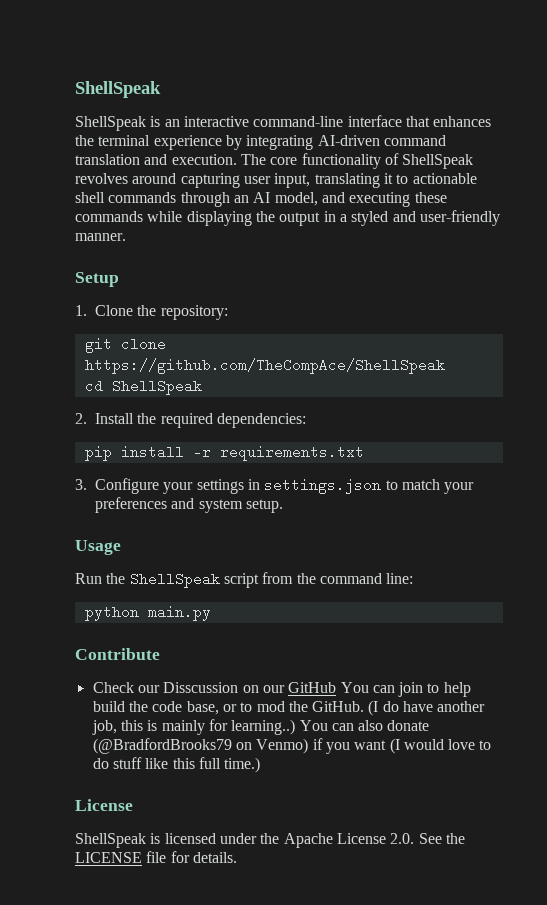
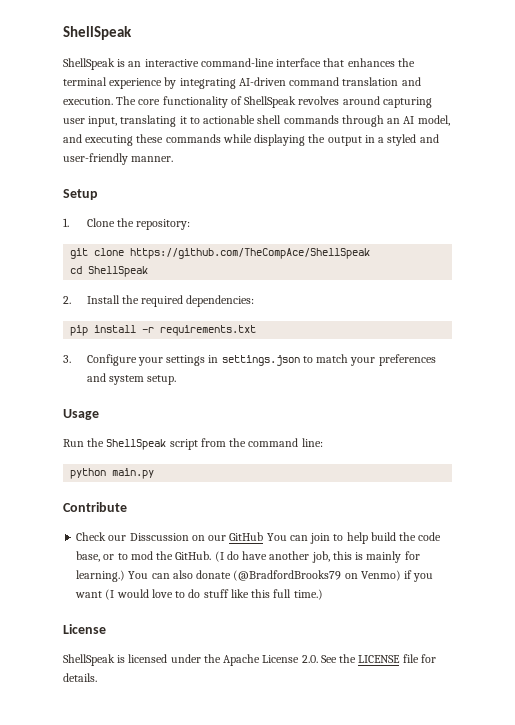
- (I do have another job, this is mainly for learning..)
+ (I do have another job, this is mainly for learning.)

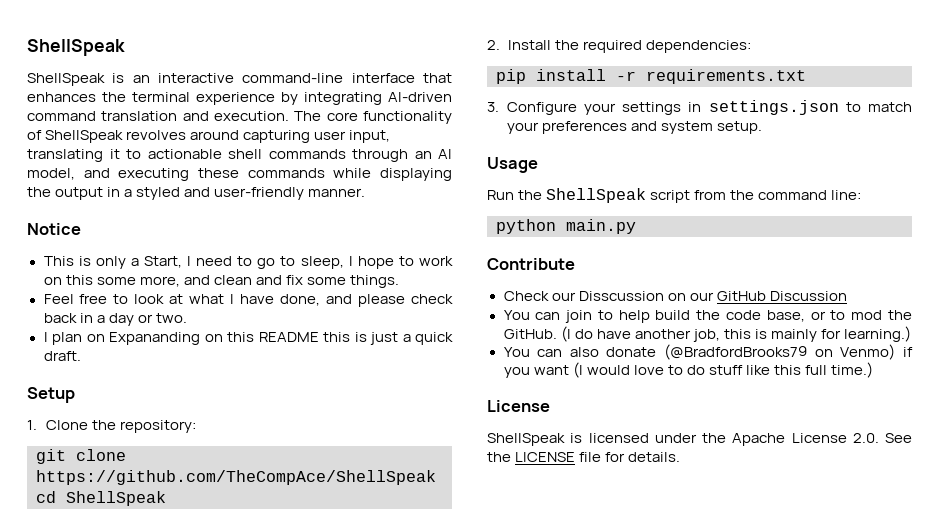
+ Notice
+ This is only a Start, I need to go to sleep, I hope to work on this some more, and clean and fix some things.
+ Feel free to look at what I have done, and please check back in a day or two.
+ I plan on Expananding on this README this is just a quick draft.
- Check our Disscussion on our GitHub You can join to help build the code base, or to mod the GitHub.
+ Check our Disscussion on our GitHub Discussion
+ You can join to help build the code base, or to mod the GitHub.
- (I do have another job, this is mainly for learning.) You can also donate (@BradfordBrooks79 on Venmo) if you want (I would love to do stuff like this full time.)
+ (I do have another job, this is mainly for learning.)
+ You can also donate (@BradfordBrooks79 on Venmo) if you want (I would love to do stuff like this full time.)

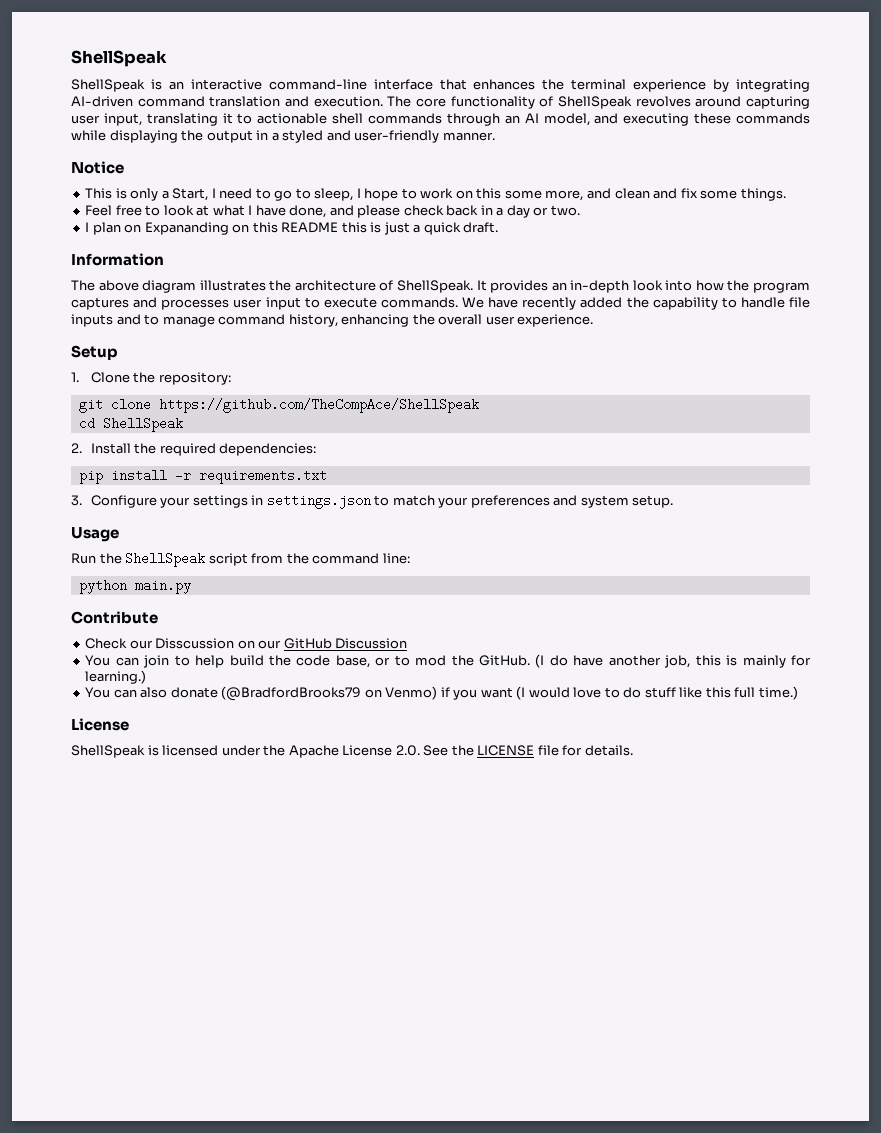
+ Information
+ The above diagram illustrates the architecture of ShellSpeak. It provides an in-depth look into how the program captures and processes user input to execute commands. We have recently added the capability to handle file inputs and to manage command history, enhancing the overall user experience.

